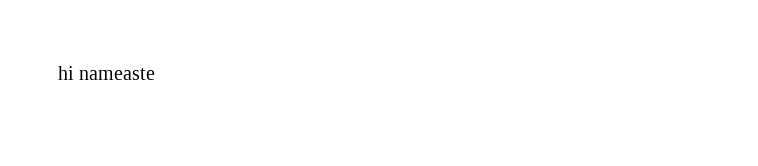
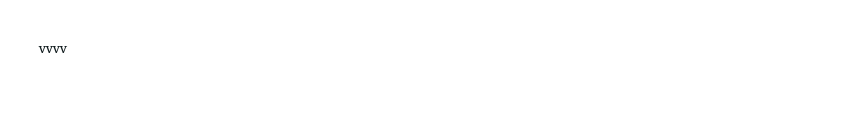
- hi nameaste
+ vvvv

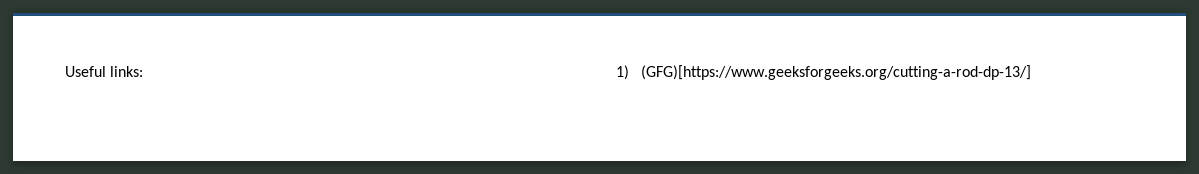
- vvvv
+ Useful links:
+ 1) (GFG)[https://www.geeksforgeeks.org/cutting-a-rod-dp-13/]

